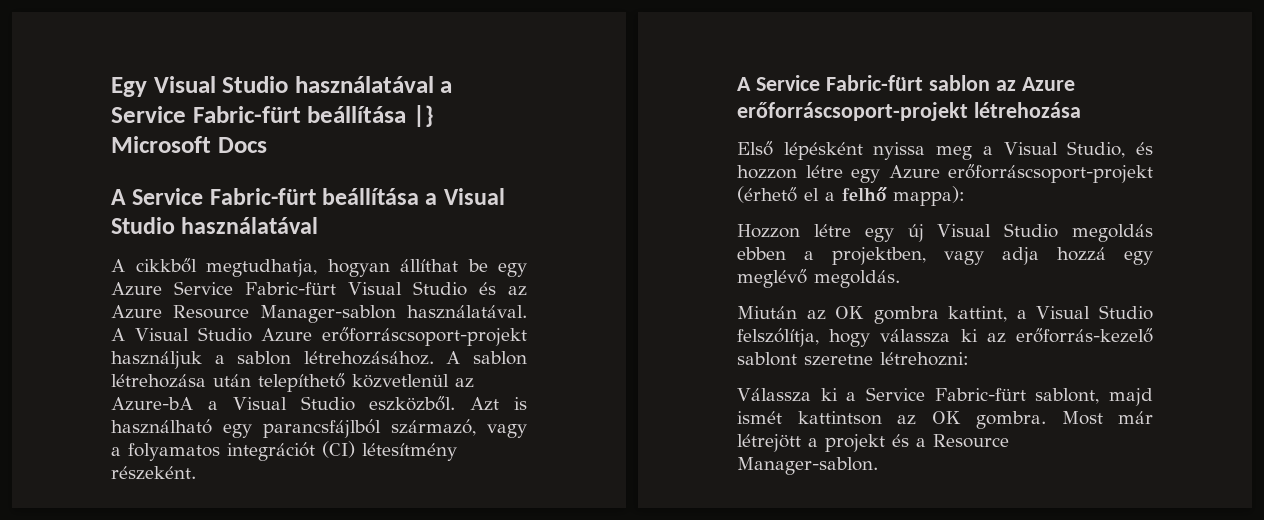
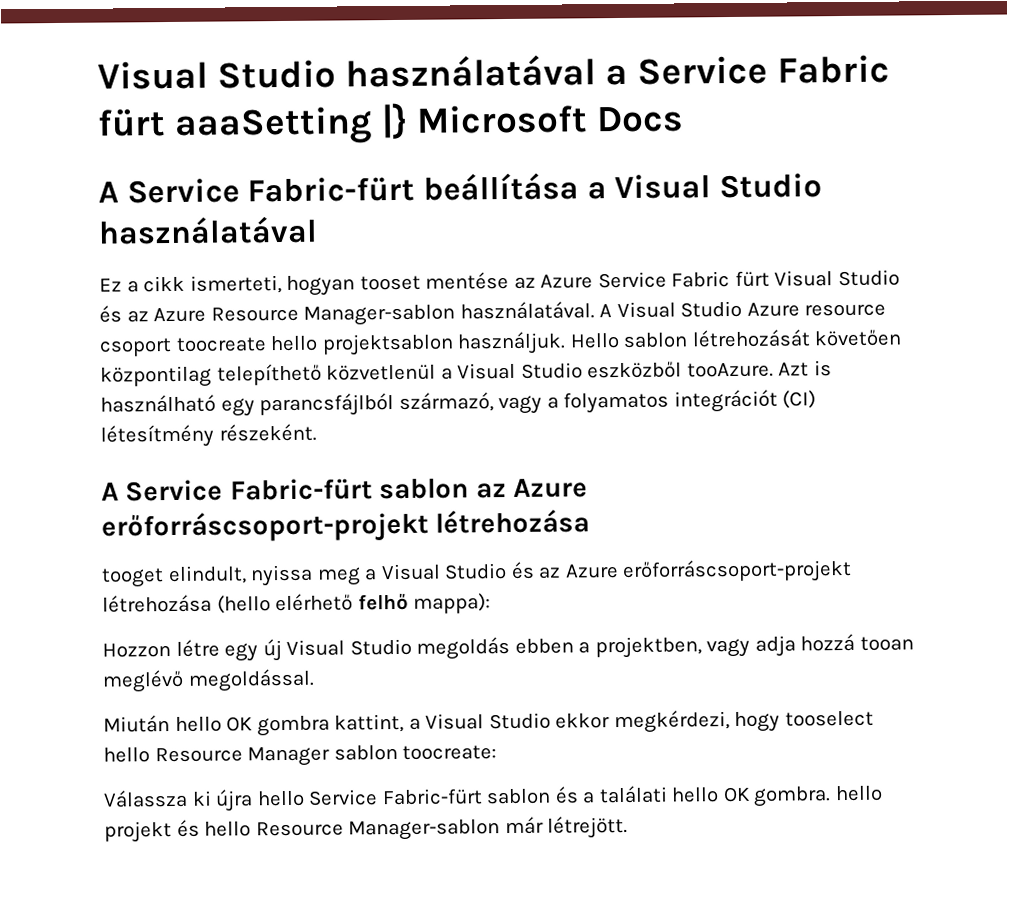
- Egy Visual Studio használatával a Service Fabric-fürt beállítása |} Microsoft Docs
+ Visual Studio használatával a Service Fabric fürt aaaSetting |} Microsoft Docs
- A cikkből megtudhatja, hogyan állíthat be egy Azure Service Fabric-fürt Visual Studio és az Azure Resource Manager-sablon használatával.
+ Ez a cikk ismerteti, hogyan tooset mentése az Azure Service Fabric fürt Visual Studio és az Azure Resource Manager-sablon használatával.
- A Visual Studio Azure erőforráscsoport-projekt használjuk a sablon létrehozásához. A sablon létrehozása után telepíthető közvetlenül az Azure-bA a Visual Studio eszközből.
+ A Visual Studio Azure resource csoport toocreate hello projektsablon használjuk. Hello sablon létrehozását követően központilag telepíthető közvetlenül a Visual Studio eszközből tooAzure.
- Első lépésként nyissa meg a Visual Studio, és hozzon létre egy Azure erőforráscsoport-projekt (érhető el a felhő mappa):
+ tooget elindult, nyissa meg a Visual Studio és az Azure erőforráscsoport-projekt létrehozása (hello elérhető felhő mappa):
- Hozzon létre egy új Visual Studio megoldás ebben a projektben, vagy adja hozzá egy meglévő megoldás.
+ Hozzon létre egy új Visual Studio megoldás ebben a projektben, vagy adja hozzá tooan meglévő megoldással.
- Miután az OK gombra kattint, a Visual Studio felszólítja, hogy válassza ki az erőforrás-kezelő sablont szeretne létrehozni:
- Válassza ki a Service Fabric-fürt sablont, majd ismét kattintson az OK gombra. Most már létrejött a projekt és a Resource Manager-sablon.
+ Miután hello OK gombra kattint, a Visual Studio ekkor megkérdezi, hogy tooselect hello Resource Manager sablon toocreate:
+ Válassza ki újra hello Service Fabric-fürt sablon és a találati hello OK gombra. hello projekt és hello Resource Manager-sablon már létrejött.

